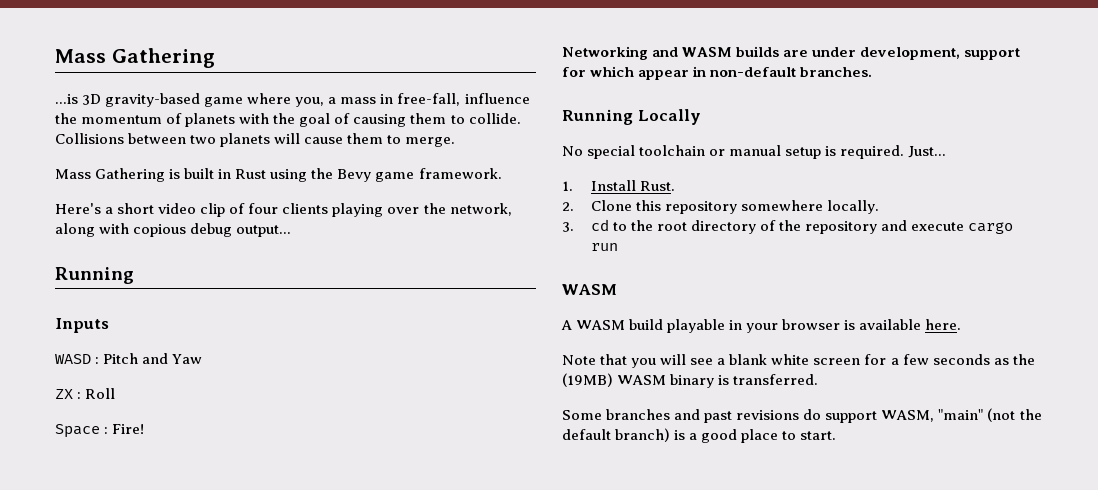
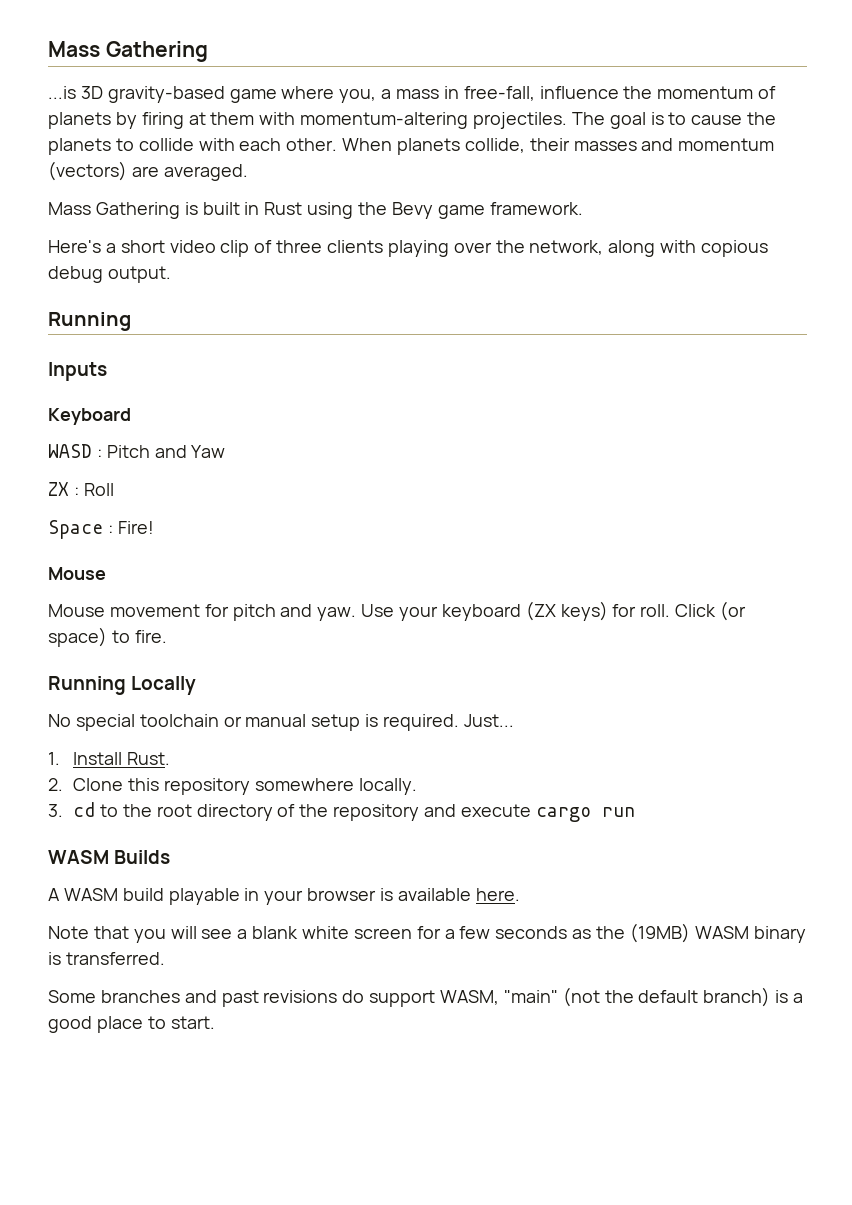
- ...is 3D gravity-based game where you, a mass in free-fall, influence the momentum of planets with the goal of causing them to collide. Collisions between two planets will cause them to merge.
+ ...is 3D gravity-based game where you, a mass in free-fall, influence the momentum of planets by firing at them with momentum-altering projectiles. The goal is to cause the planets to collide with each other. When planets collide, their masses and momentum (vectors) are averaged.
- Here's a short video clip of four clients playing over the network, along with copious debug output...
+ Here's a short video clip of three clients playing over the network, along with copious debug output.
+ Keyboard
  Space : Fire!
- Networking and WASM builds are under development, support for which appear in non-default branches.
+ Mouse
+ Mouse movement for pitch and yaw. Use your keyboard (ZX keys) for roll. Click (or space) to fire.
  3. cd to the root directory of the repository and execute cargo run
- WASM
+ WASM Builds

